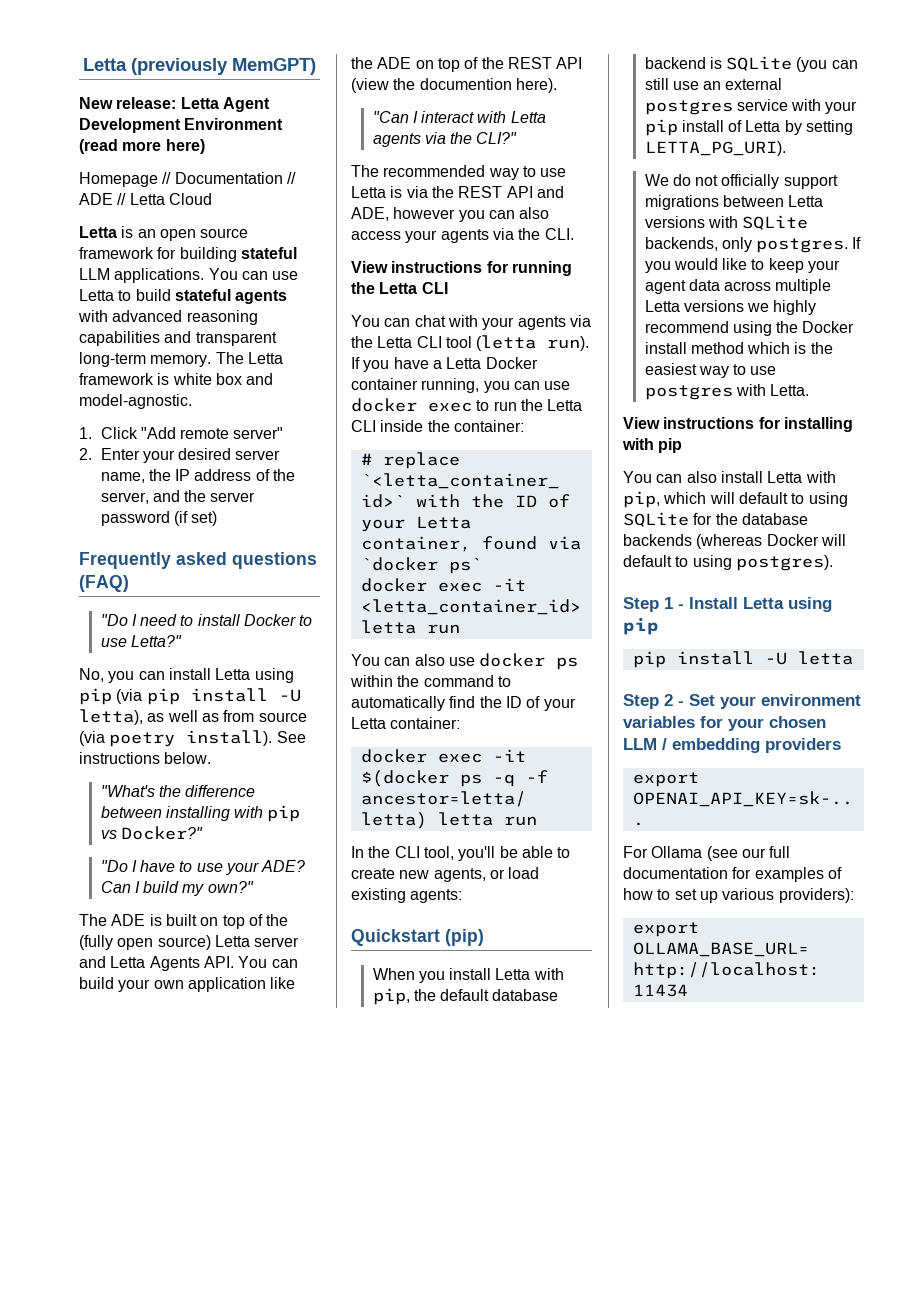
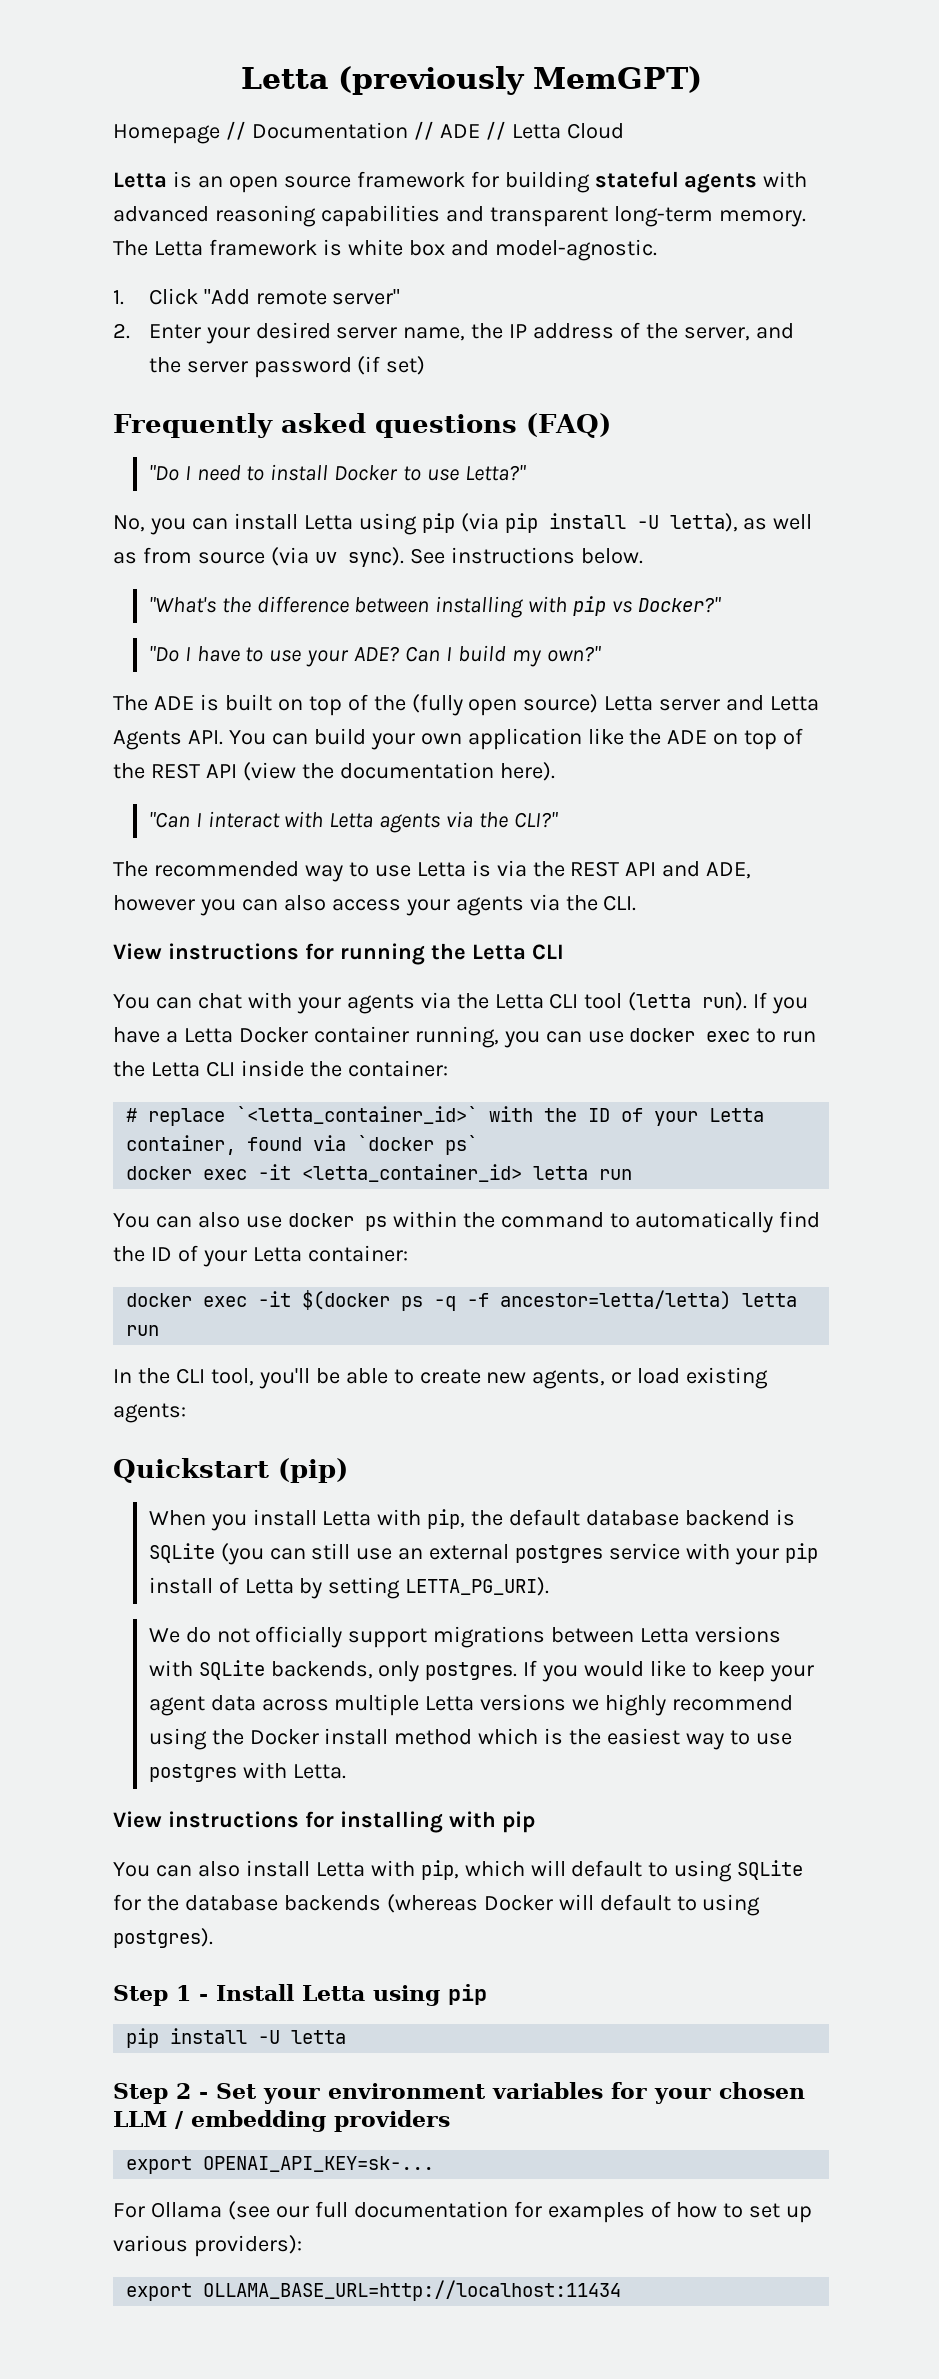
- New release: Letta Agent Development Environment (read more here)
- Letta is an open source framework for building stateful LLM applications. You can use Letta to build stateful agents with advanced reasoning capabilities and transparent long-term memory.
+ Letta is an open source framework for building stateful agents with advanced reasoning capabilities and transparent long-term memory.
- No, you can install Letta using pip (via pip install -U letta), as well as from source (via poetry install).
+ No, you can install Letta using pip (via pip install -U letta), as well as from source (via uv sync).
- The ADE is built on top of the (fully open source) Letta server and Letta Agents API. You can build your own application like the ADE on top of the REST API (view the documention here).
+ The ADE is built on top of the (fully open source) Letta server and Letta Agents API. You can build your own application like the ADE on top of the REST API (view the documentation here).

